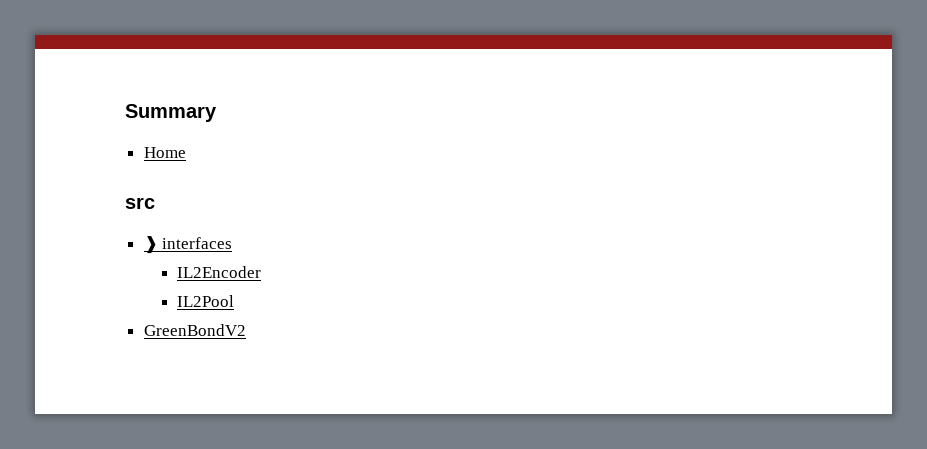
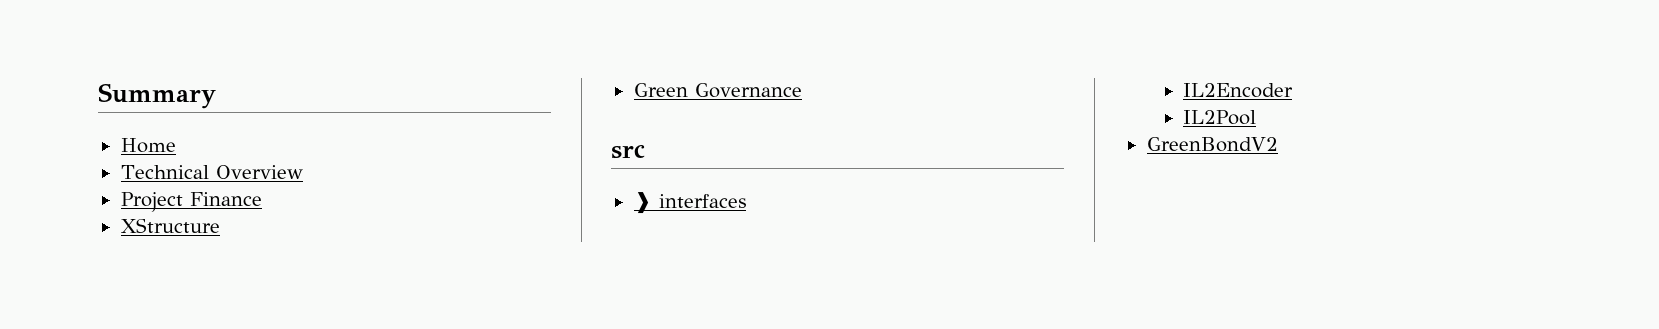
+ Technical Overview
+ Project Finance
+ XStructure
+ Green Governance

